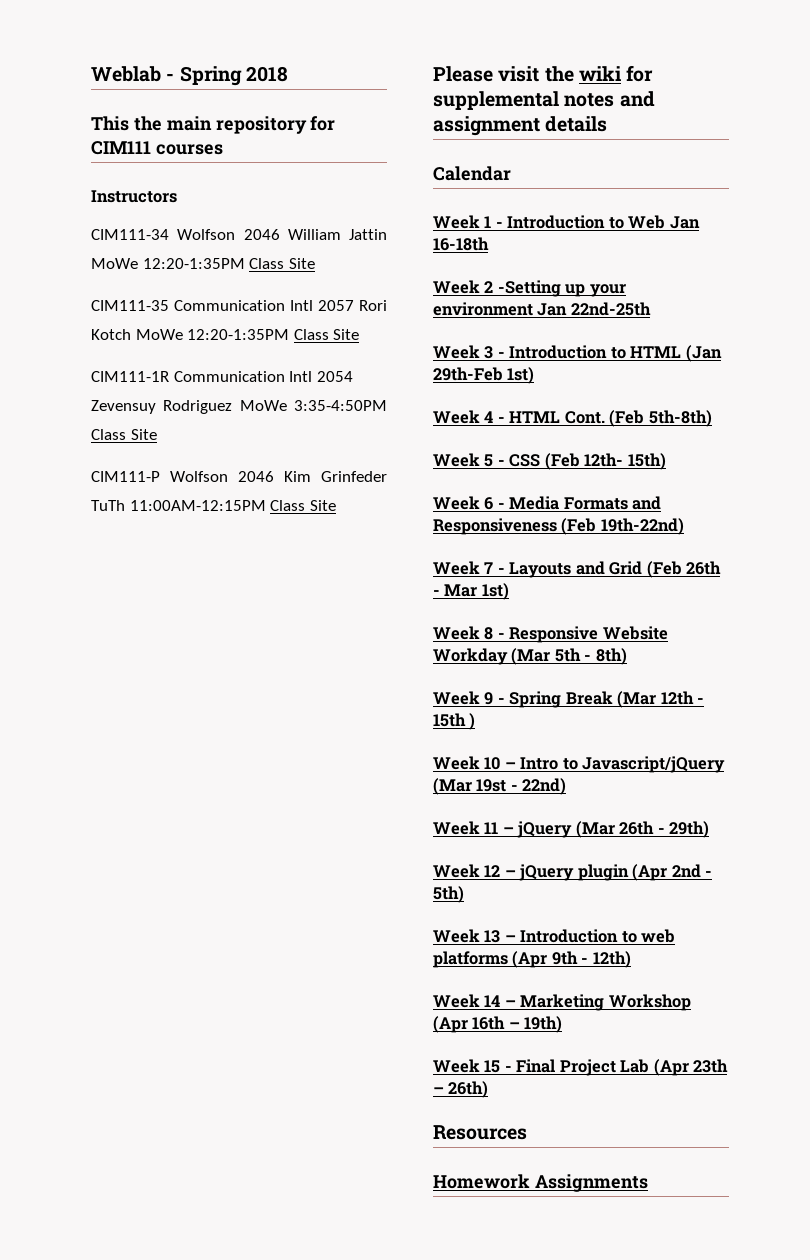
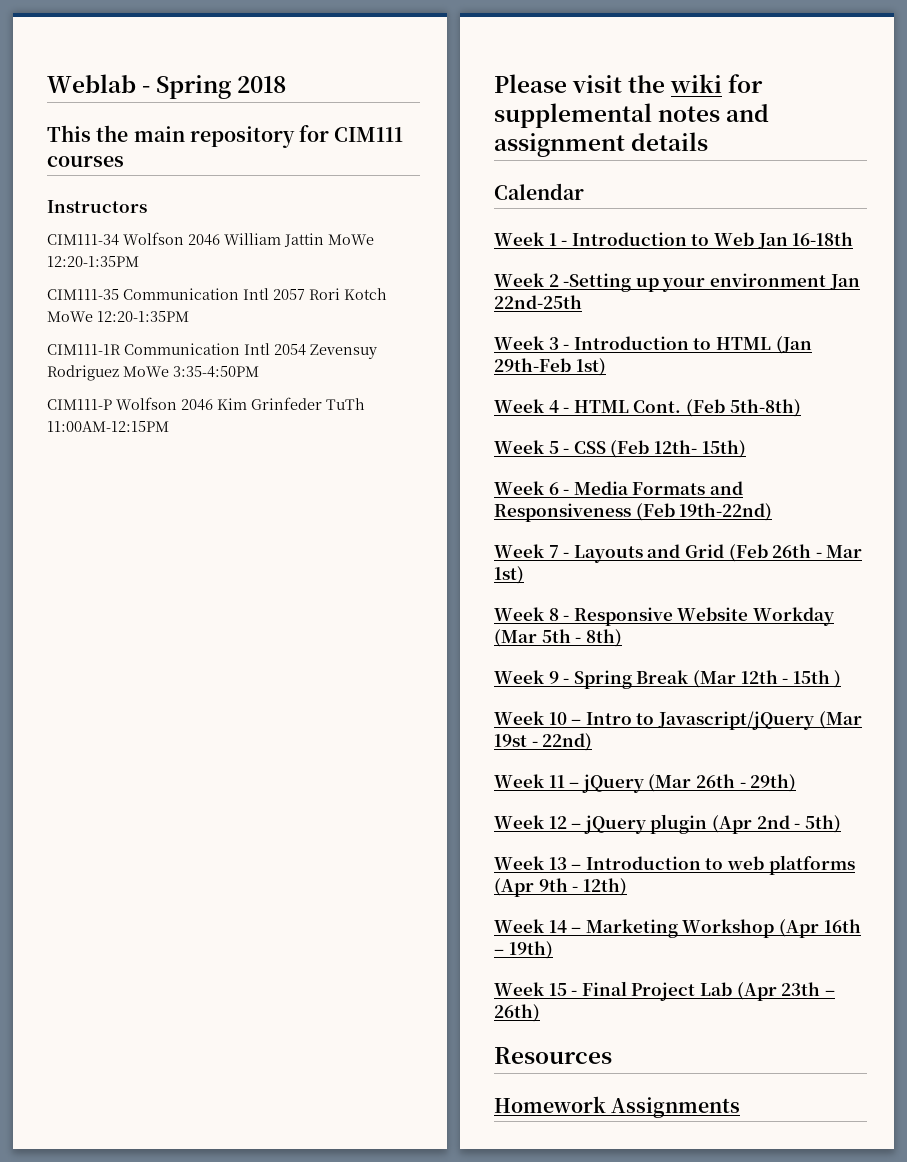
- CIM111-34 Wolfson 2046 William Jattin MoWe 12:20-1:35PM Class Site
+ CIM111-34 Wolfson 2046 William Jattin MoWe 12:20-1:35PM
- CIM111-35 Communication Intl 2057 Rori Kotch MoWe 12:20-1:35PM Class Site
+ CIM111-35 Communication Intl 2057 Rori Kotch MoWe 12:20-1:35PM
- CIM111-1R Communication Intl 2054 Zevensuy Rodriguez MoWe 3:35-4:50PM Class Site
+ CIM111-1R Communication Intl 2054 Zevensuy Rodriguez MoWe 3:35-4:50PM
- CIM111-P Wolfson 2046 Kim Grinfeder TuTh 11:00AM-12:15PM Class Site
+ CIM111-P Wolfson 2046 Kim Grinfeder TuTh 11:00AM-12:15PM

